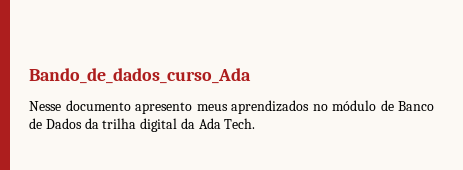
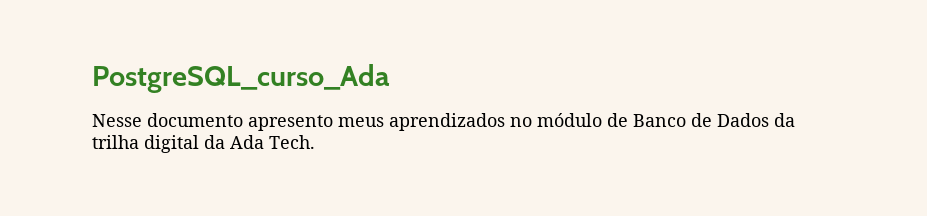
- Bando_de_dados_curso_Ada
+ PostgreSQL_curso_Ada

